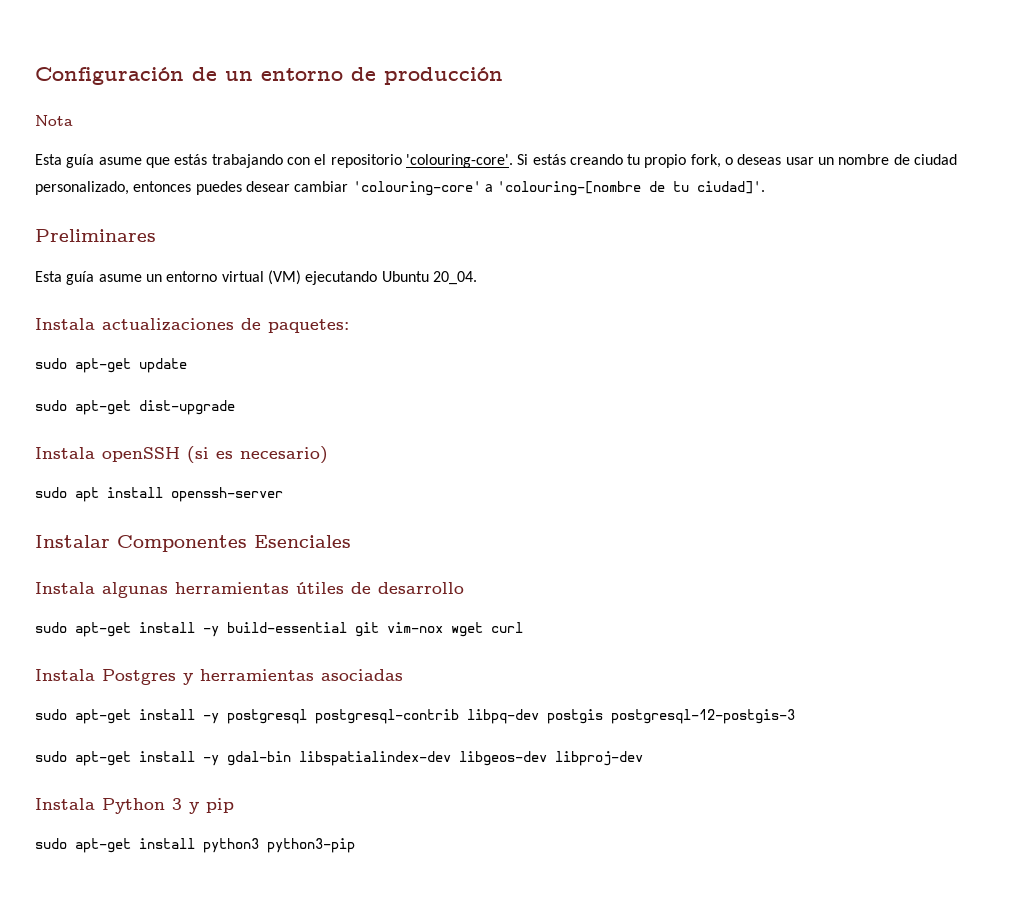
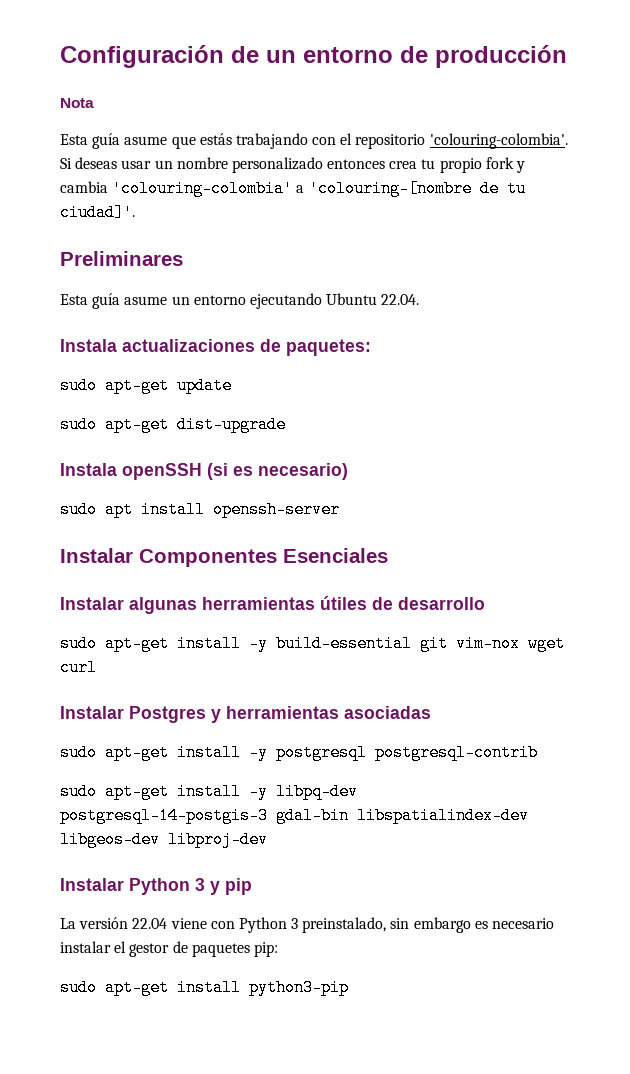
- Esta guía asume que estás trabajando con el repositorio 'colouring-core'. Si estás creando tu propio fork, o deseas usar un nombre de ciudad personalizado, entonces puedes desear cambiar 'colouring-core' a 'colouring-[nombre de tu ciudad]'.
+ Esta guía asume que estás trabajando con el repositorio 'colouring-colombia'. Si deseas usar un nombre personalizado entonces crea tu propio fork y cambia 'colouring-colombia' a 'colouring-[nombre de tu ciudad]'.
- Esta guía asume un entorno virtual (VM) ejecutando Ubuntu 20_04.
+ Esta guía asume un entorno ejecutando Ubuntu 22.04.
- Instala algunas herramientas útiles de desarrollo
+ Instalar algunas herramientas útiles de desarrollo
- Instala Postgres y herramientas asociadas
+ Instalar Postgres y herramientas asociadas
- sudo apt-get install -y postgresql postgresql-contrib libpq-dev postgis postgresql-12-postgis-3
- sudo apt-get install -y gdal-bin libspatialindex-dev libgeos-dev libproj-dev
+ sudo apt-get install -y postgresql postgresql-contrib
+ sudo apt-get install -y libpq-dev postgresql-14-postgis-3 gdal-bin libspatialindex-dev libgeos-dev libproj-dev
- Instala Python 3 y pip
+ Instalar Python 3 y pip
- sudo apt-get install python3 python3-pip
+ La versión 22.04 viene con Python 3 preinstalado, sin embargo es necesario instalar el gestor de paquetes pip:
+ sudo apt-get install python3-pip

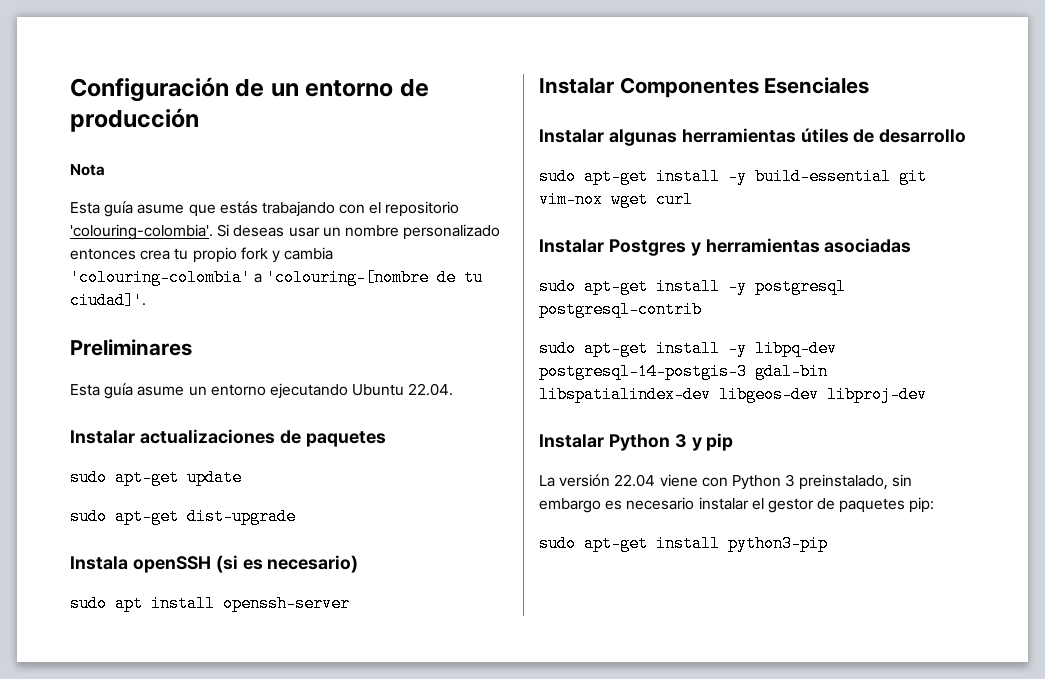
- Instala actualizaciones de paquetes:
+ Instalar actualizaciones de paquetes

